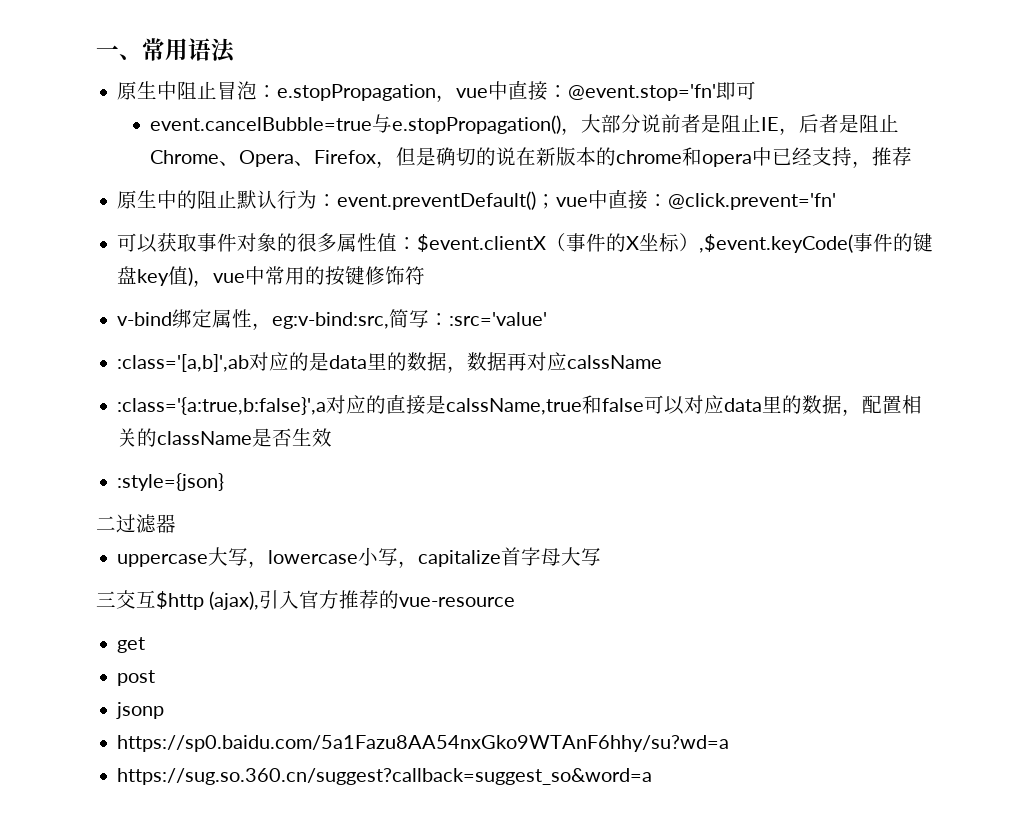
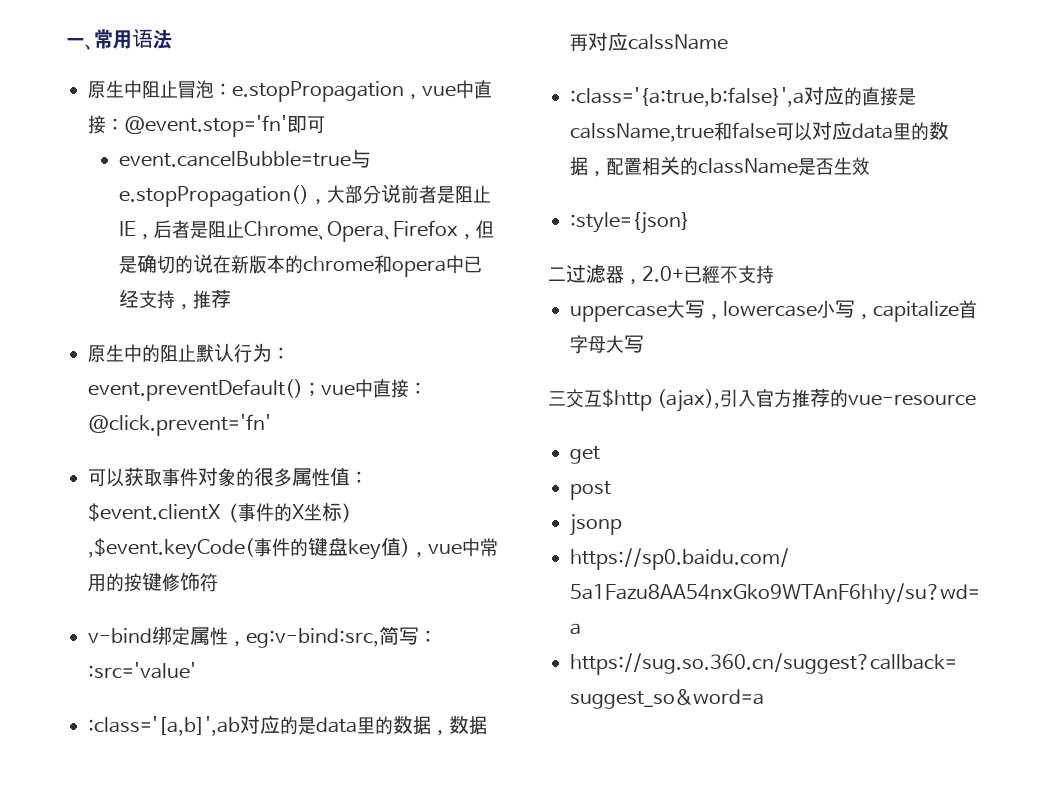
- 二过滤器
+ 二过滤器，2.0+已經不支持

